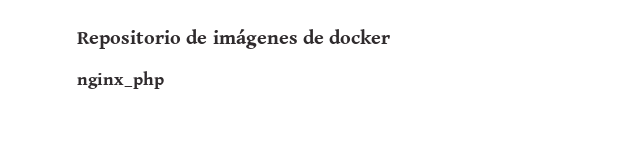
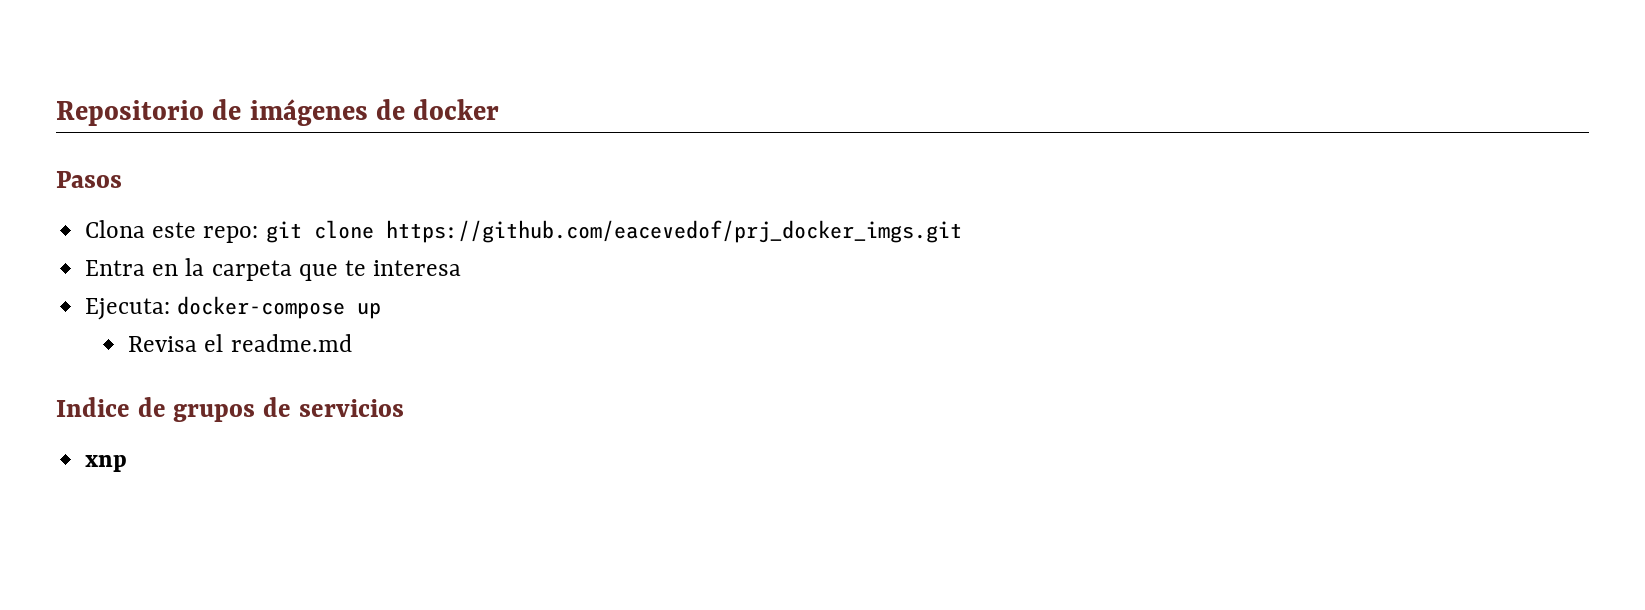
- nginx_php
+ Pasos
+ Clona este repo: git clone https://github.com/eacevedof/prj_docker_imgs.git
+ Entra en la carpeta que te interesa
+ Ejecuta: docker-compose up
+ Revisa el readme.md
+ Indice de grupos de servicios
+ xnp

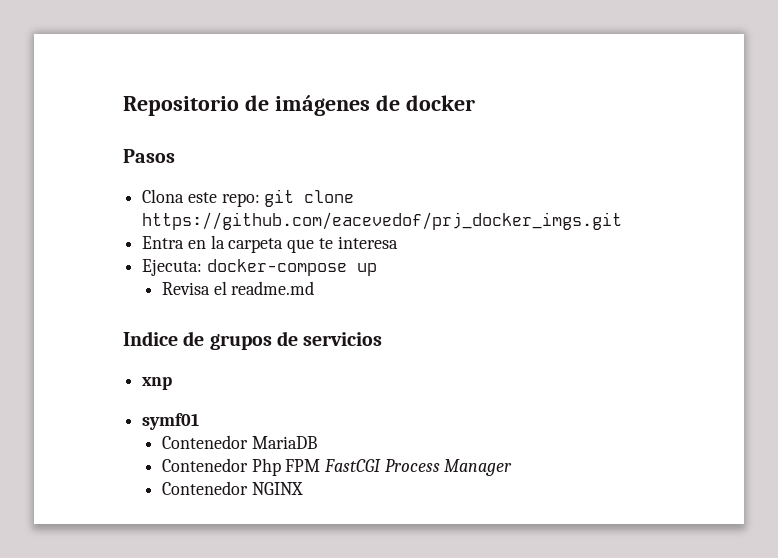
+ symf01
+ Contenedor MariaDB
+ Contenedor Php FPM FastCGI Process Manager
+ Contenedor NGINX

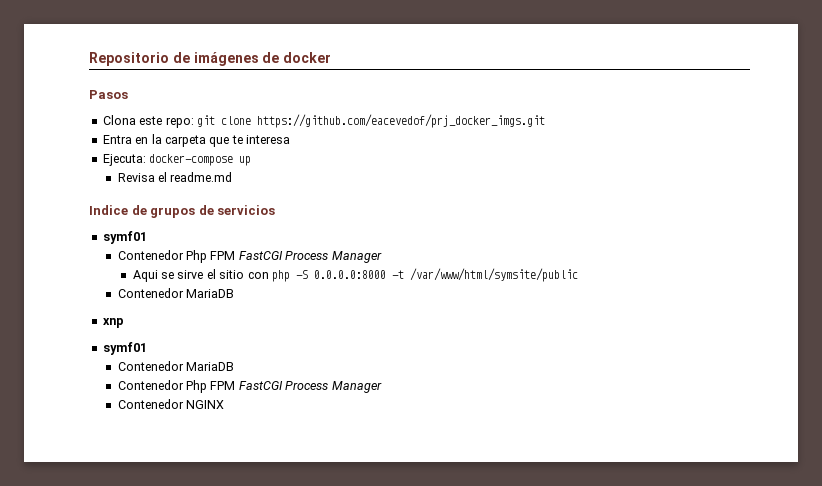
  Indice de grupos de servicios
+ symf01
+ Contenedor Php FPM FastCGI Process Manager
+ Aqui se sirve el sitio con php -S 0.0.0.0:8000 -t /var/www/html/symsite/public
+ Contenedor MariaDB

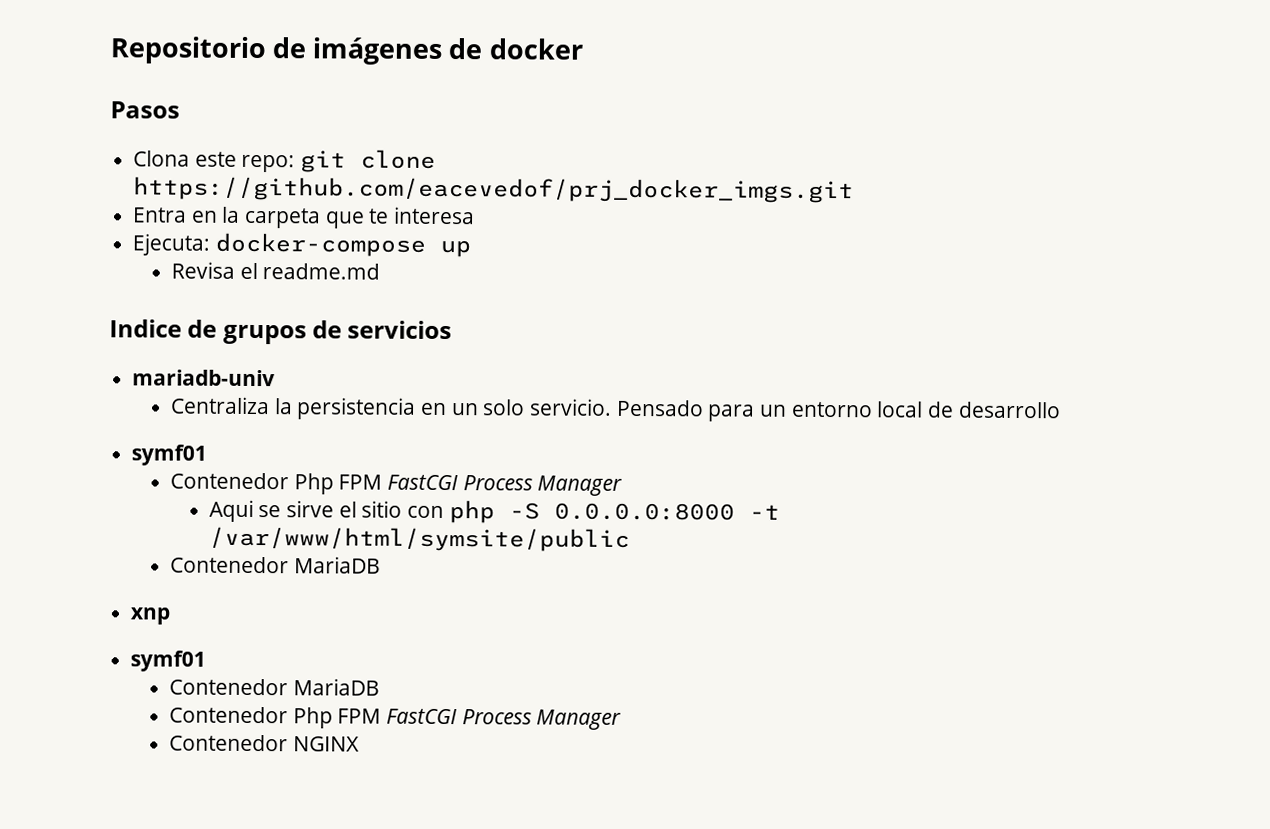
+ mariadb-univ
+ Centraliza la persistencia en un solo servicio. Pensado para un entorno local de desarrollo

